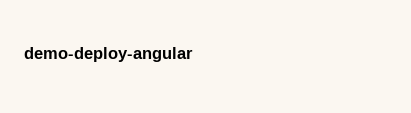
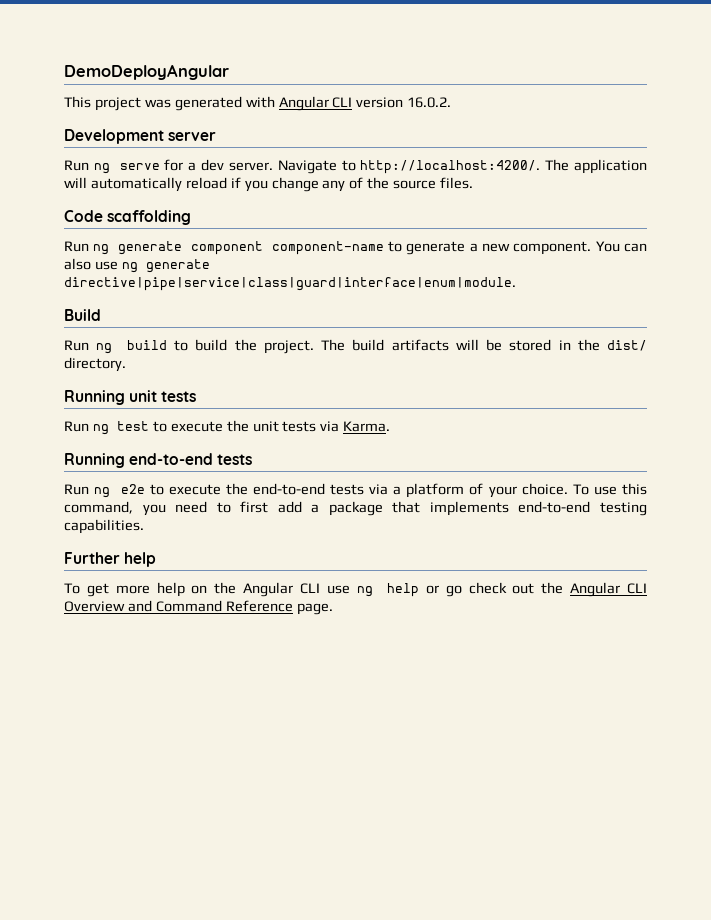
- demo-deploy-angular
+ DemoDeployAngular
+ This project was generated with Angular CLI version 16.0.2.
+ Development server
+ Run ng serve for a dev server. Navigate to http://localhost:4200/. The application will automatically reload if you change any of the source files.
+ Code scaffolding
+ Run ng generate component component-name to generate a new component. You can also use ng generate directive|pipe|service|class|guard|interface|enum|module.
+ Build
+ Run ng build to build the project. The build artifacts will be stored in the dist/ directory.
+ Running unit tests
+ Run ng test to execute the unit tests via Karma.
+ Running end-to-end tests
+ Run ng e2e to execute the end-to-end tests via a platform of your choice. To use this command, you need to first add a package that implements end-to-end testing capabilities.
+ Further help
+ To get more help on the Angular CLI use ng help or go check out the Angular CLI Overview and Command Reference page.

